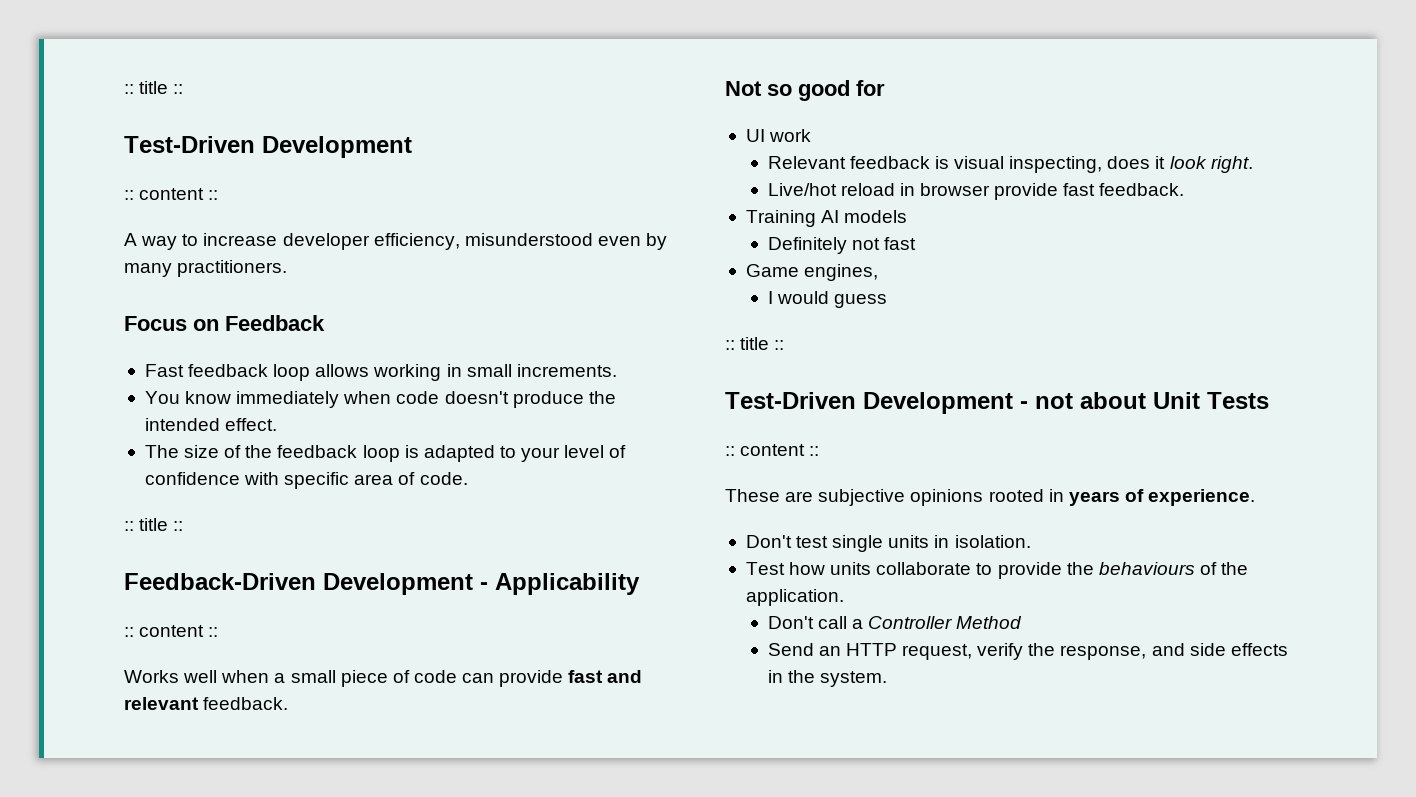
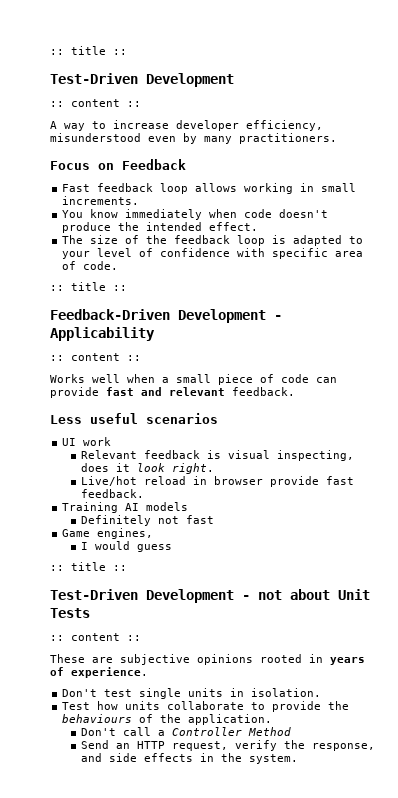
- Not so good for
+ Less useful scenarios

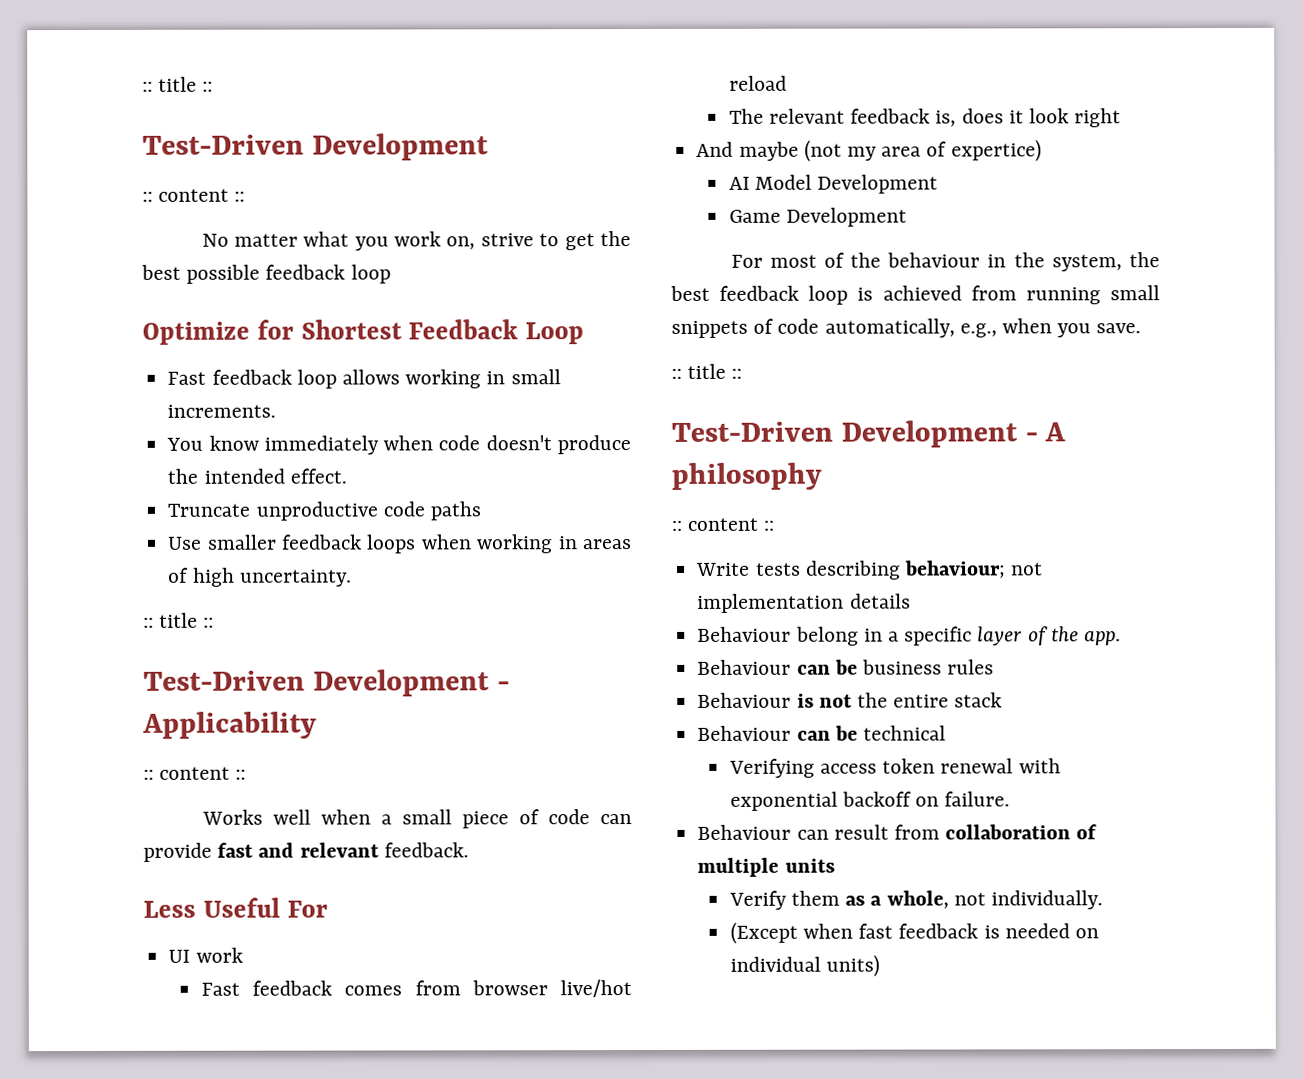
- A way to increase developer efficiency, misunderstood even by many practitioners.
- Focus on Feedback
+ No matter what you work on, strive to get the best possible feedback loop
+ Optimize for Shortest Feedback Loop
- The size of the feedback loop is adapted to your level of confidence with specific area of code.
+ Truncate unproductive code paths
+ Use smaller feedback loops when working in areas of high uncertainty.
  :: title ::
- Feedback-Driven Development - Applicability
+ Test-Driven Development - Applicability
- Less useful scenarios
+ Less Useful For
- Relevant feedback is visual inspecting, does it look right.
- Live/hot reload in browser provide fast feedback.
- Training AI models
- Definitely not fast
- Game engines,
- I would guess
+ Fast feedback comes from browser live/hot reload
+ The relevant feedback is, does it look right
+ And maybe (not my area of expertice)
+ AI Model Development
+ Game Development
+ For most of the behaviour in the system, the best feedback loop is achieved from running small snippets of code automatically, e.g., when you save.
  :: title ::
- Test-Driven Development - not about Unit Tests
+ Test-Driven Development - A philosophy
  :: content ::
- These are subjective opinions rooted in years of experience.
- Don't test single units in isolation.
- Test how units collaborate to provide the behaviours of the application.
- Don't call a Controller Method
- Send an HTTP request, verify the response, and side effects in the system.
+ Write tests describing behaviour; not implementation details
+ Behaviour belong in a specific layer of the app.
+ Behaviour can be business rules
+ Behaviour is not the entire stack
+ Behaviour can be technical
+ Verifying access token renewal with exponential backoff on failure.
+ Behaviour can result from collaboration of multiple units
+ Verify them as a whole, not individually.
+ (Except when fast feedback is needed on individual units)

